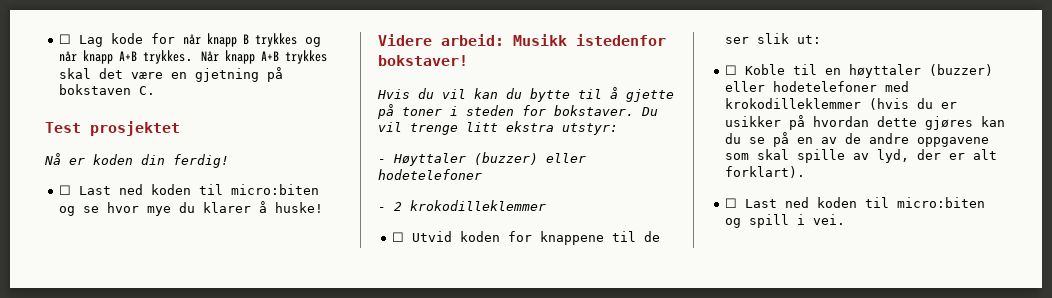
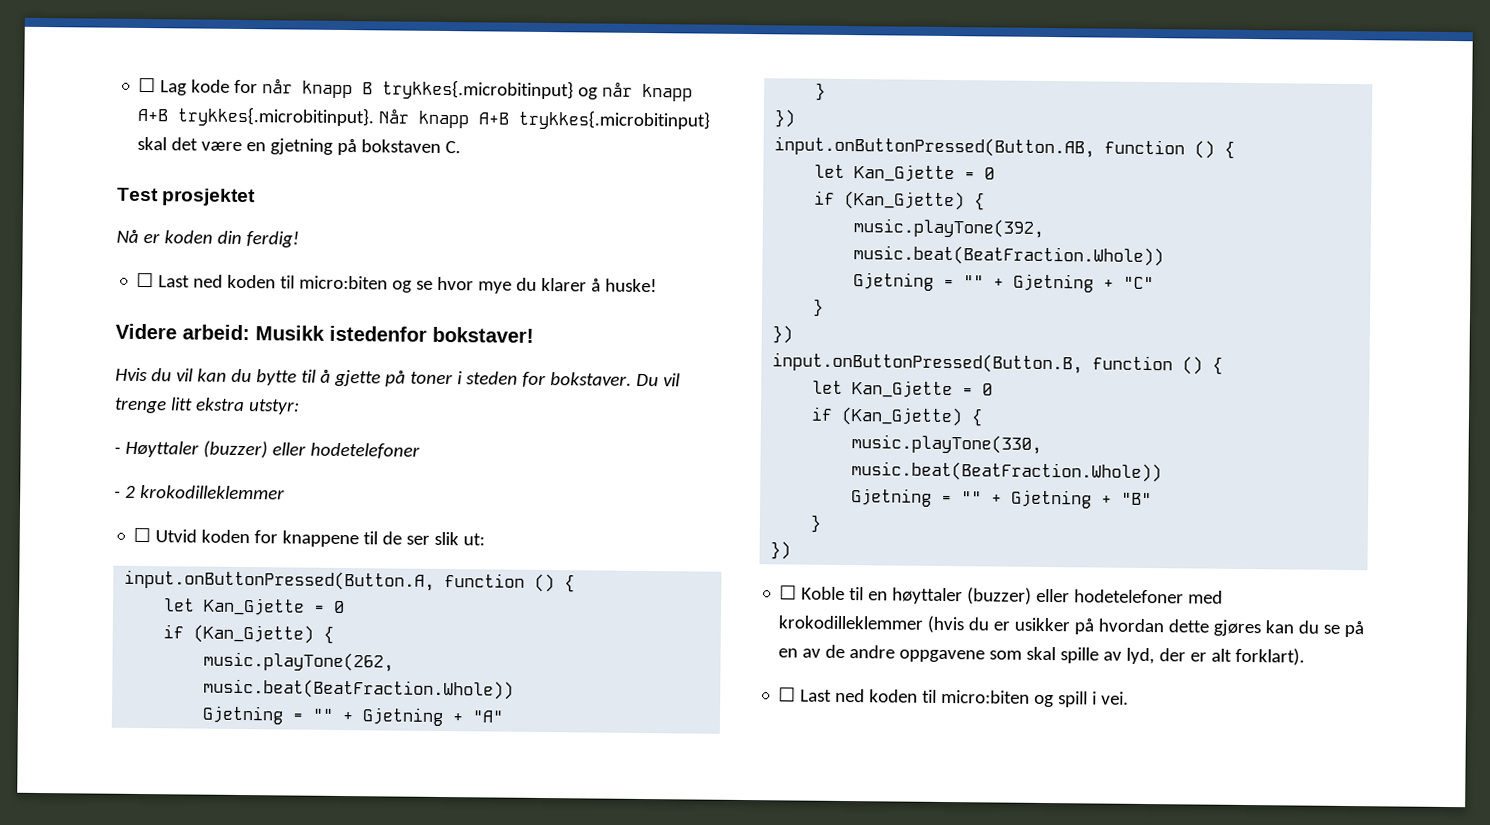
- ☐ Lag kode for når knapp B trykkes og når knapp A+B trykkes. Når knapp A+B trykkes skal det være en gjetning på bokstaven C.
+ ☐ Lag kode for når knapp B trykkes{.microbitinput} og når knapp A+B trykkes{.microbitinput}. Når knapp A+B trykkes{.microbitinput} skal det være en gjetning på bokstaven C.
+ input.onButtonPressed(Button.A, function () {
+ let Kan_Gjette = 0
+ if (Kan_Gjette) {
+ music.playTone(262, music.beat(BeatFraction.Whole))
+ Gjetning = "" + Gjetning + "A"
+ }
+ })
+ input.onButtonPressed(Button.AB, function () {
+ let Kan_Gjette = 0
+ if (Kan_Gjette) {
+ music.playTone(392, music.beat(BeatFraction.Whole))
+ Gjetning = "" + Gjetning + "C"
+ }
+ })
+ input.onButtonPressed(Button.B, function () {
+ let Kan_Gjette = 0
+ if (Kan_Gjette) {
+ music.playTone(330, music.beat(BeatFraction.Whole))
+ Gjetning = "" + Gjetning + "B"
+ }
+ })

